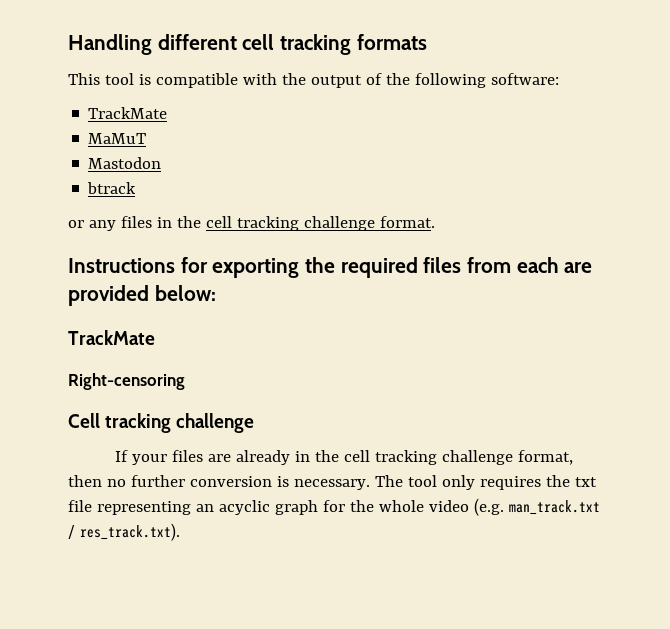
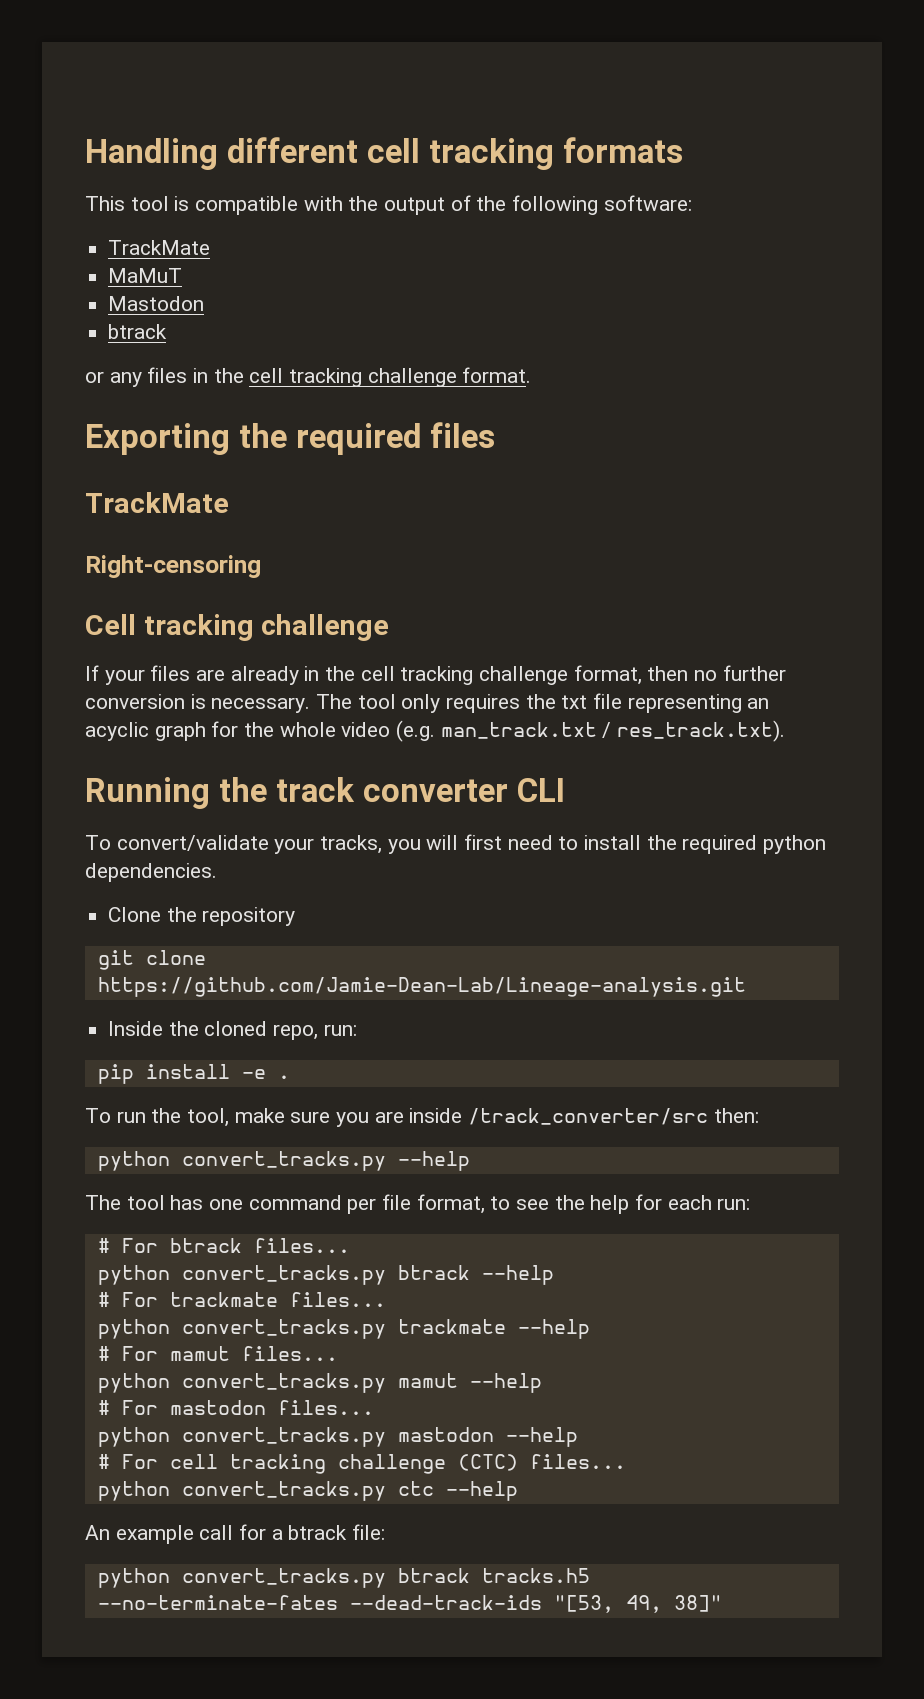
- Instructions for exporting the required files from each are provided below:
+ Exporting the required files
+ Running the track converter CLI
+ To convert/validate your tracks, you will first need to install the required python dependencies.
+ Clone the repository
+ git clone https://github.com/Jamie-Dean-Lab/Lineage-analysis.git
+ Inside the cloned repo, run:
+ pip install -e .
+ To run the tool, make sure you are inside /track_converter/src then:
+ python convert_tracks.py --help
+ The tool has one command per file format, to see the help for each run:
+ # For btrack files...
+ python convert_tracks.py btrack --help
+ # For trackmate files...
+ python convert_tracks.py trackmate --help
+ # For mamut files...
+ python convert_tracks.py mamut --help
+ # For mastodon files...
+ python convert_tracks.py mastodon --help
+ # For cell tracking challenge (CTC) files...
+ python convert_tracks.py ctc --help
+ An example call for a btrack file:
+ python convert_tracks.py btrack tracks.h5 --no-terminate-fates --dead-track-ids "[53, 49, 38]"

